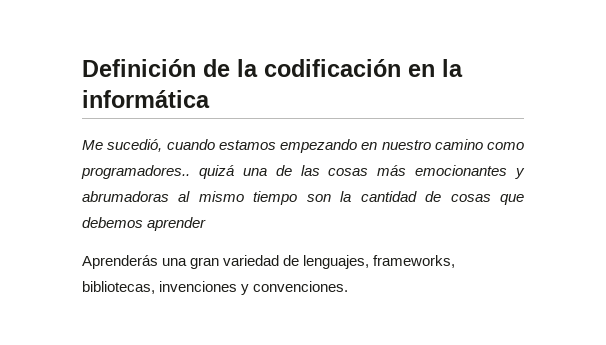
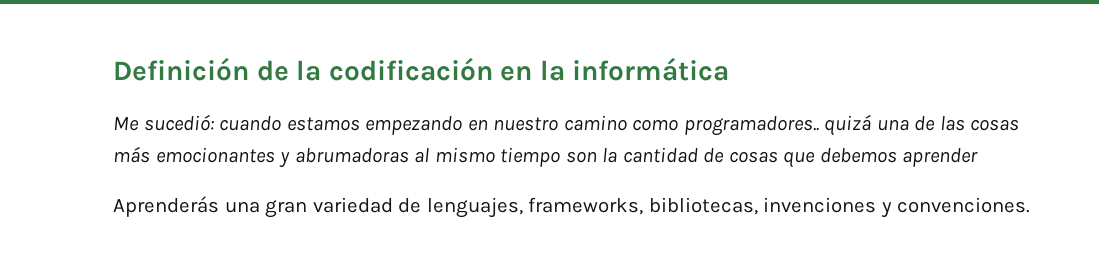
- Me sucedió, cuando estamos empezando en nuestro camino como programadores.. quizá una de las cosas más emocionantes y abrumadoras al mismo tiempo son la cantidad de cosas que debemos aprender
+ Me sucedió: cuando estamos empezando en nuestro camino como programadores.. quizá una de las cosas más emocionantes y abrumadoras al mismo tiempo son la cantidad de cosas que debemos aprender

